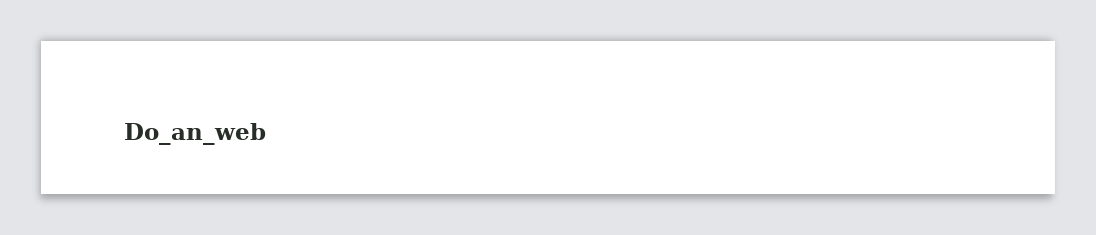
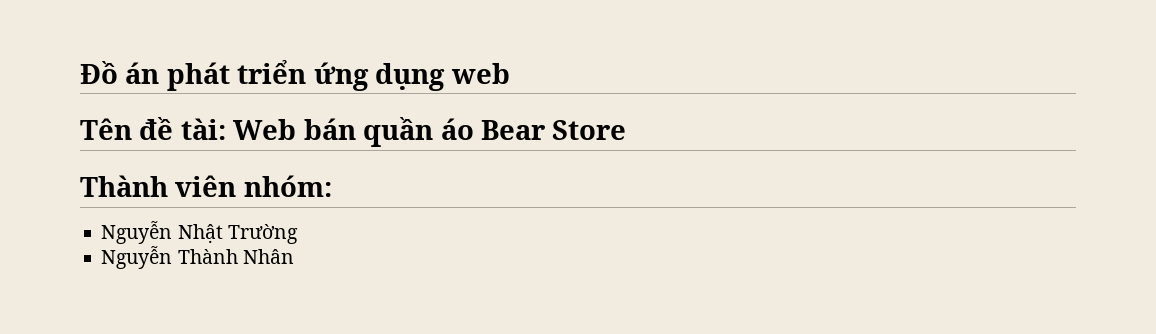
- Do_an_web
+ Đồ án phát triển ứng dụng web
+ Tên đề tài: Web bán quần áo Bear Store
+ Thành viên nhóm:
+ Nguyễn Nhật Trường
+ Nguyễn Thành Nhân

